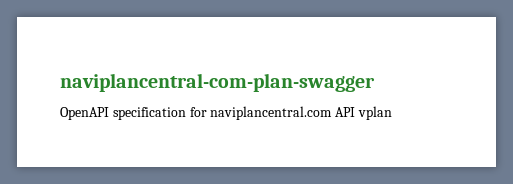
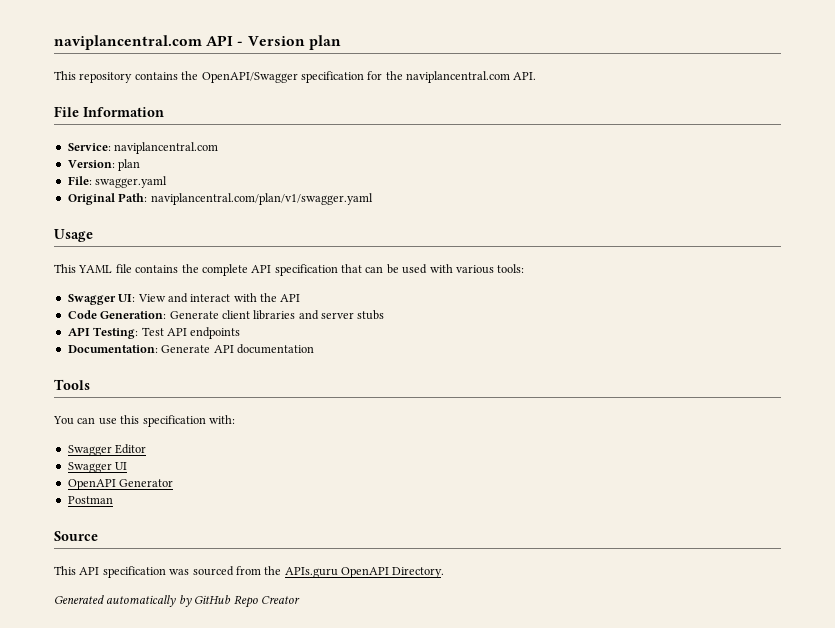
- naviplancentral-com-plan-swagger
- OpenAPI specification for naviplancentral.com API vplan
+ naviplancentral.com API - Version plan
+ This repository contains the OpenAPI/Swagger specification for the naviplancentral.com API.
+ File Information
+ Service: naviplancentral.com
+ Version: plan
+ File: swagger.yaml
+ Original Path: naviplancentral.com/plan/v1/swagger.yaml
+ Usage
+ This YAML file contains the complete API specification that can be used with various tools:
+ Swagger UI: View and interact with the API
+ Code Generation: Generate client libraries and server stubs
+ API Testing: Test API endpoints
+ Documentation: Generate API documentation
+ Tools
+ You can use this specification with:
+ Swagger Editor
+ Swagger UI
+ OpenAPI Generator
+ Postman
+ Source
+ This API specification was sourced from the APIs.guru OpenAPI Directory.
+ Generated automatically by GitHub Repo Creator

